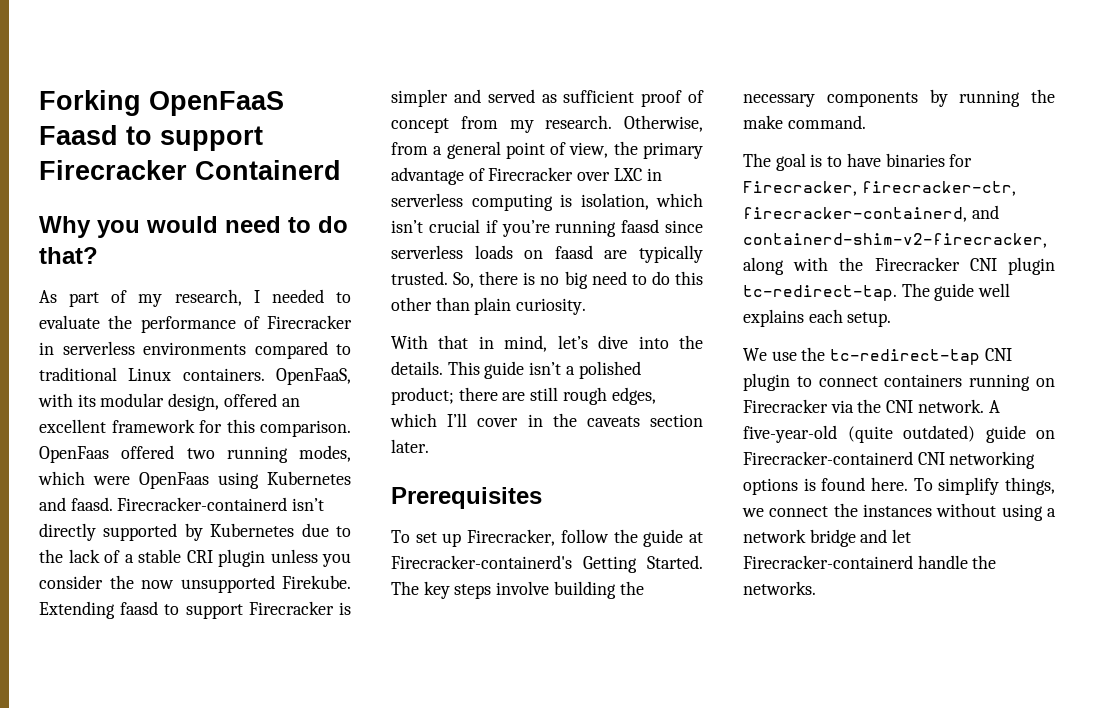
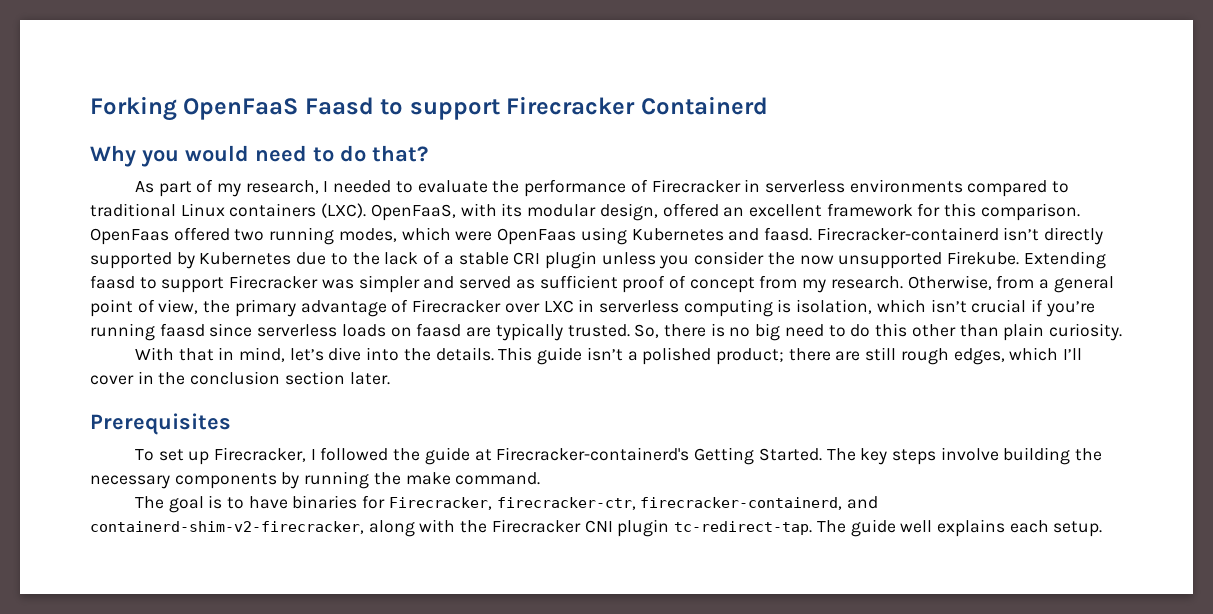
- As part of my research, I needed to evaluate the performance of Firecracker in serverless environments compared to traditional Linux containers.
+ As part of my research, I needed to evaluate the performance of Firecracker in serverless environments compared to traditional Linux containers (LXC).
- Extending faasd to support Firecracker is simpler and served as sufficient proof of concept from my research.
+ Extending faasd to support Firecracker was simpler and served as sufficient proof of concept from my research.
- This guide isn’t a polished product; there are still rough edges, which I’ll cover in the caveats section later.
+ This guide isn’t a polished product; there are still rough edges, which I’ll cover in the conclusion section later.
- To set up Firecracker, follow the guide at Firecracker-containerd's Getting Started.
+ To set up Firecracker, I followed the guide at Firecracker-containerd's Getting Started.
- We use the tc-redirect-tap CNI plugin to connect containers running on Firecracker via the CNI network. A five-year-old (quite outdated) guide on Firecracker-containerd CNI networking options is found here. To simplify things, we connect the instances without using a network bridge and let Firecracker-containerd handle the networks.

